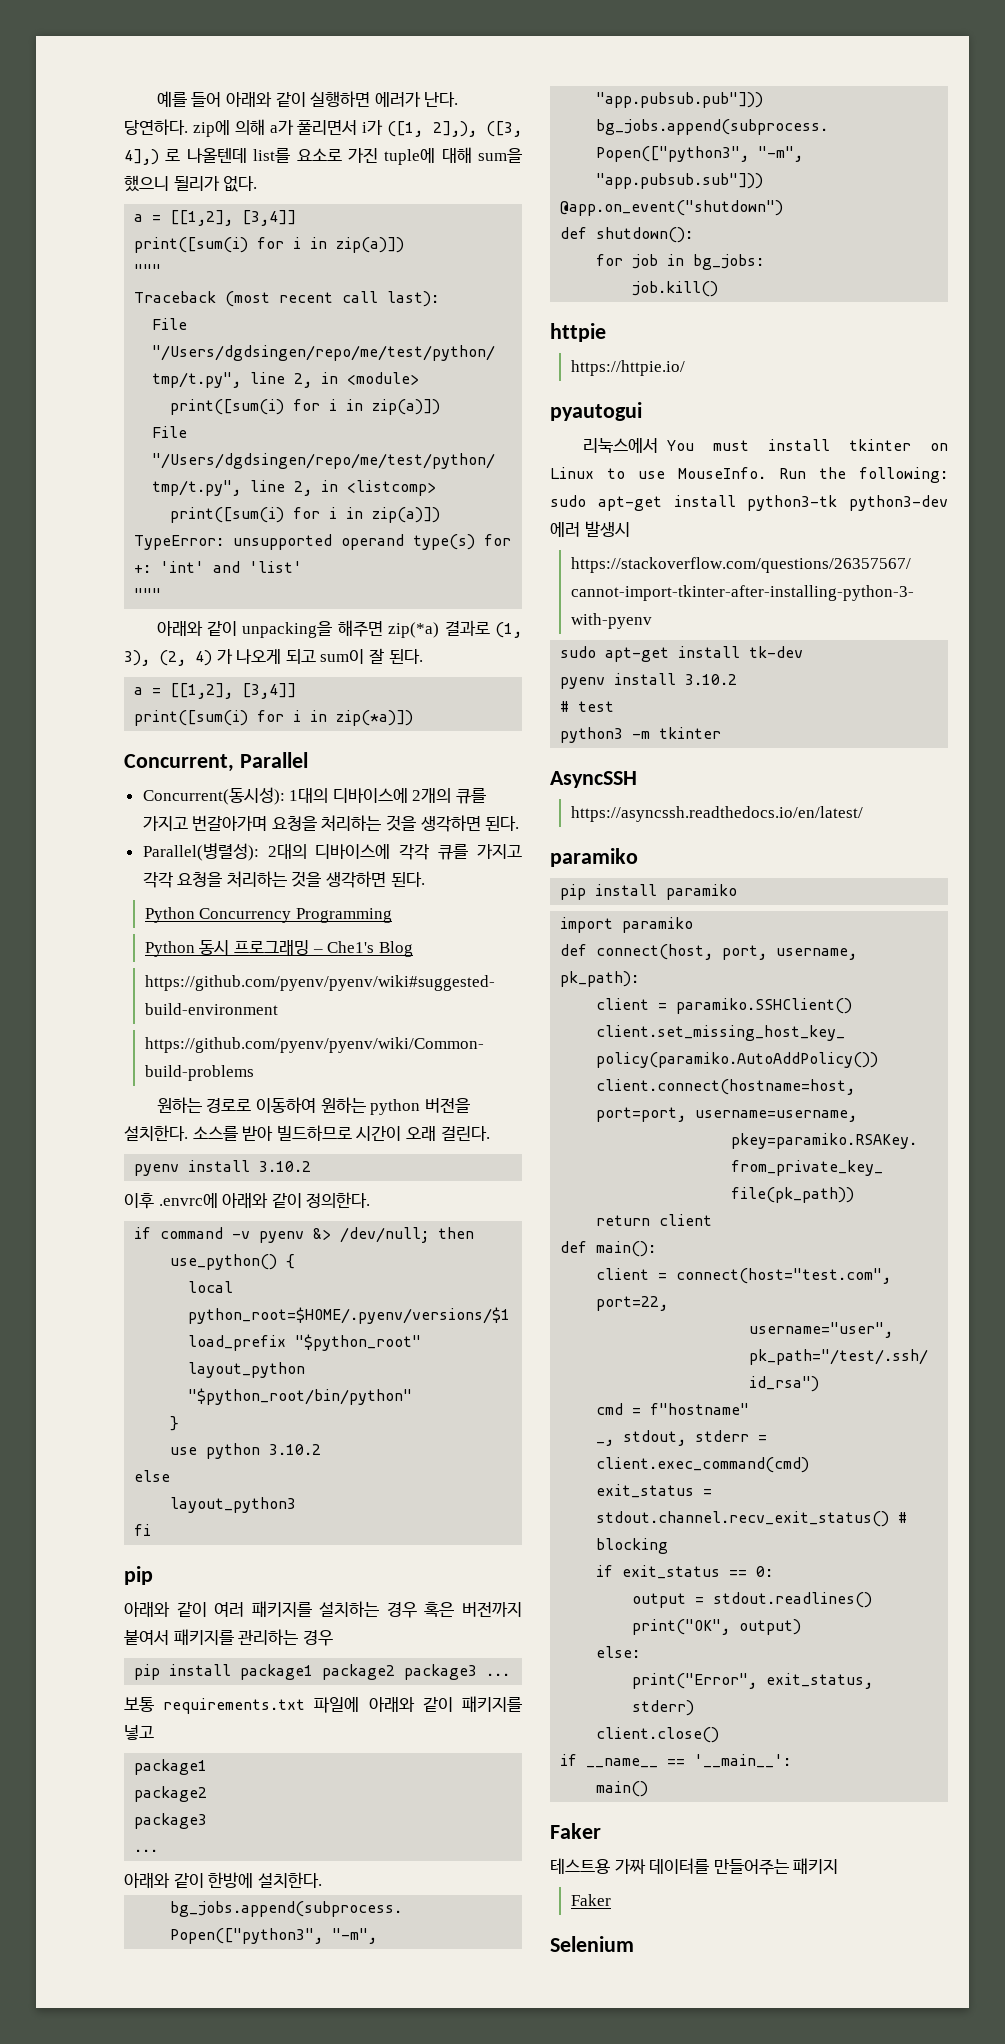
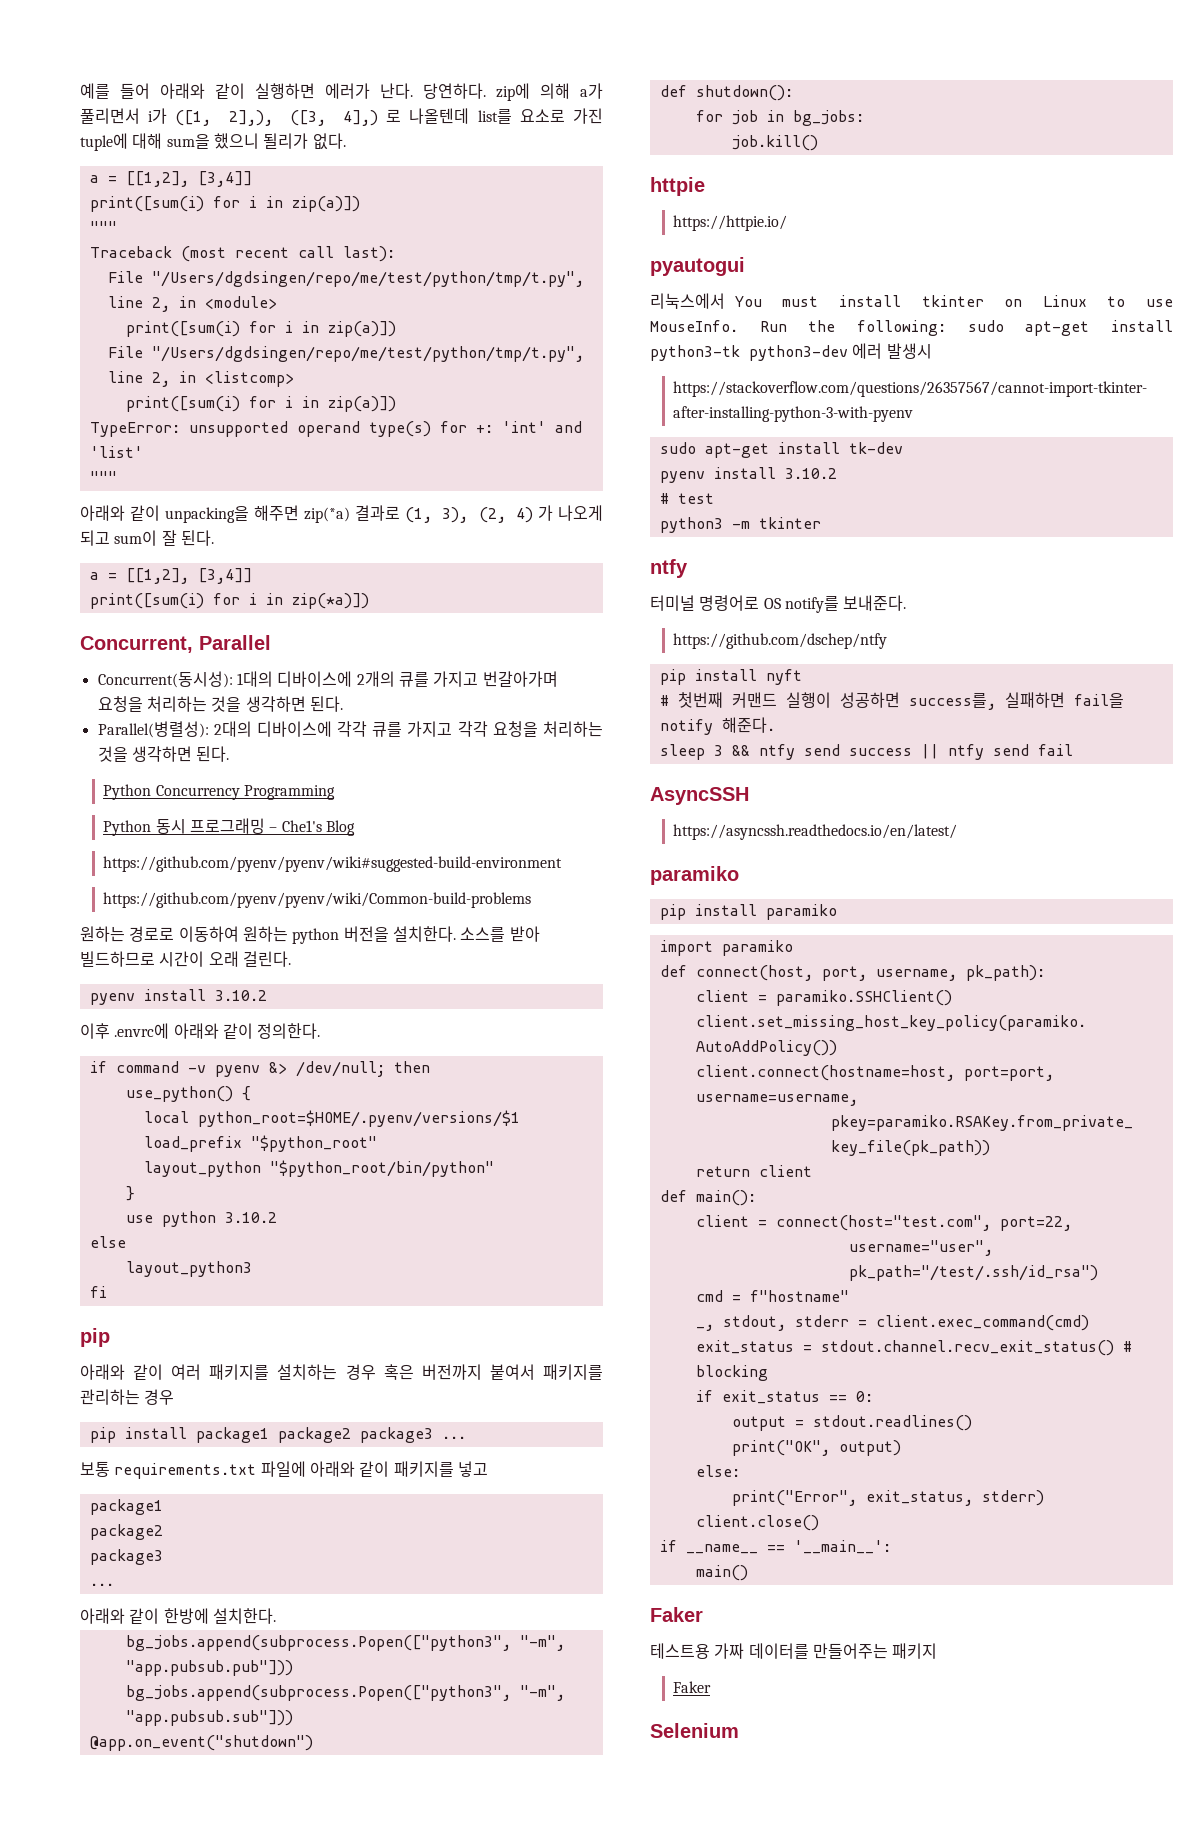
  python3 -m tkinter
+ ntfy
+ 터미널 명령어로 OS notify를 보내준다.
+ https://github.com/dschep/ntfy
+ pip install nyft
+ # 첫번째 커맨드 실행이 성공하면 success를, 실패하면 fail을 notify 해준다.
+ sleep 3 && ntfy send success || ntfy send fail

